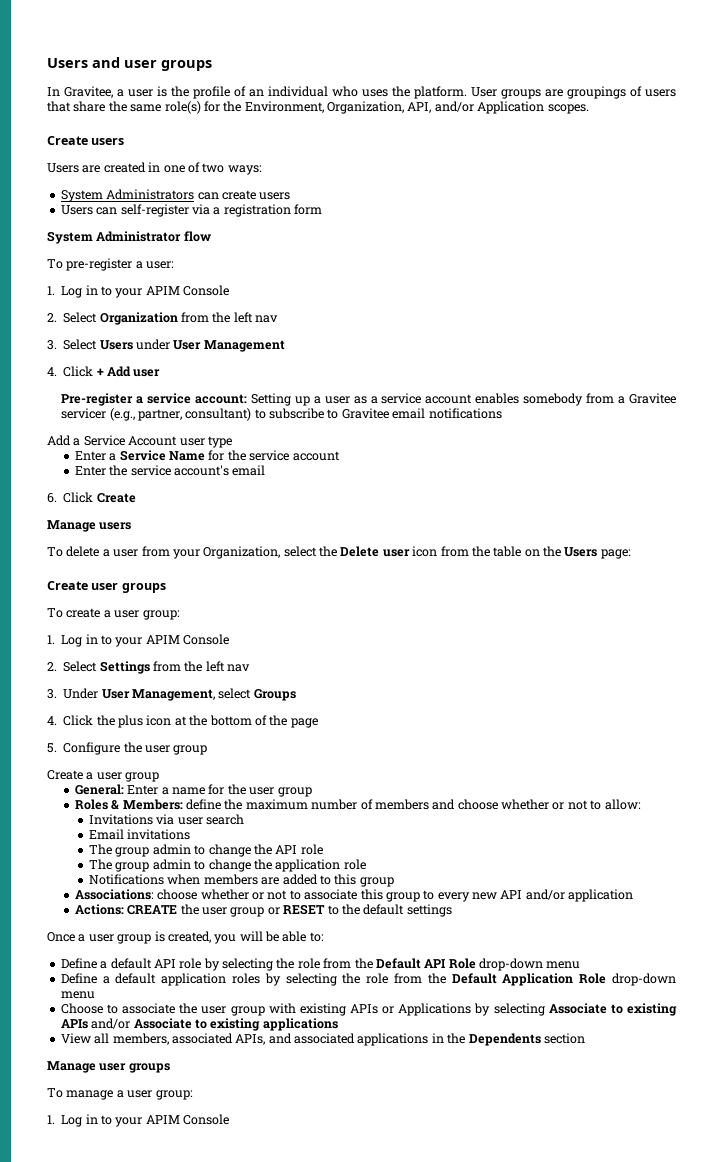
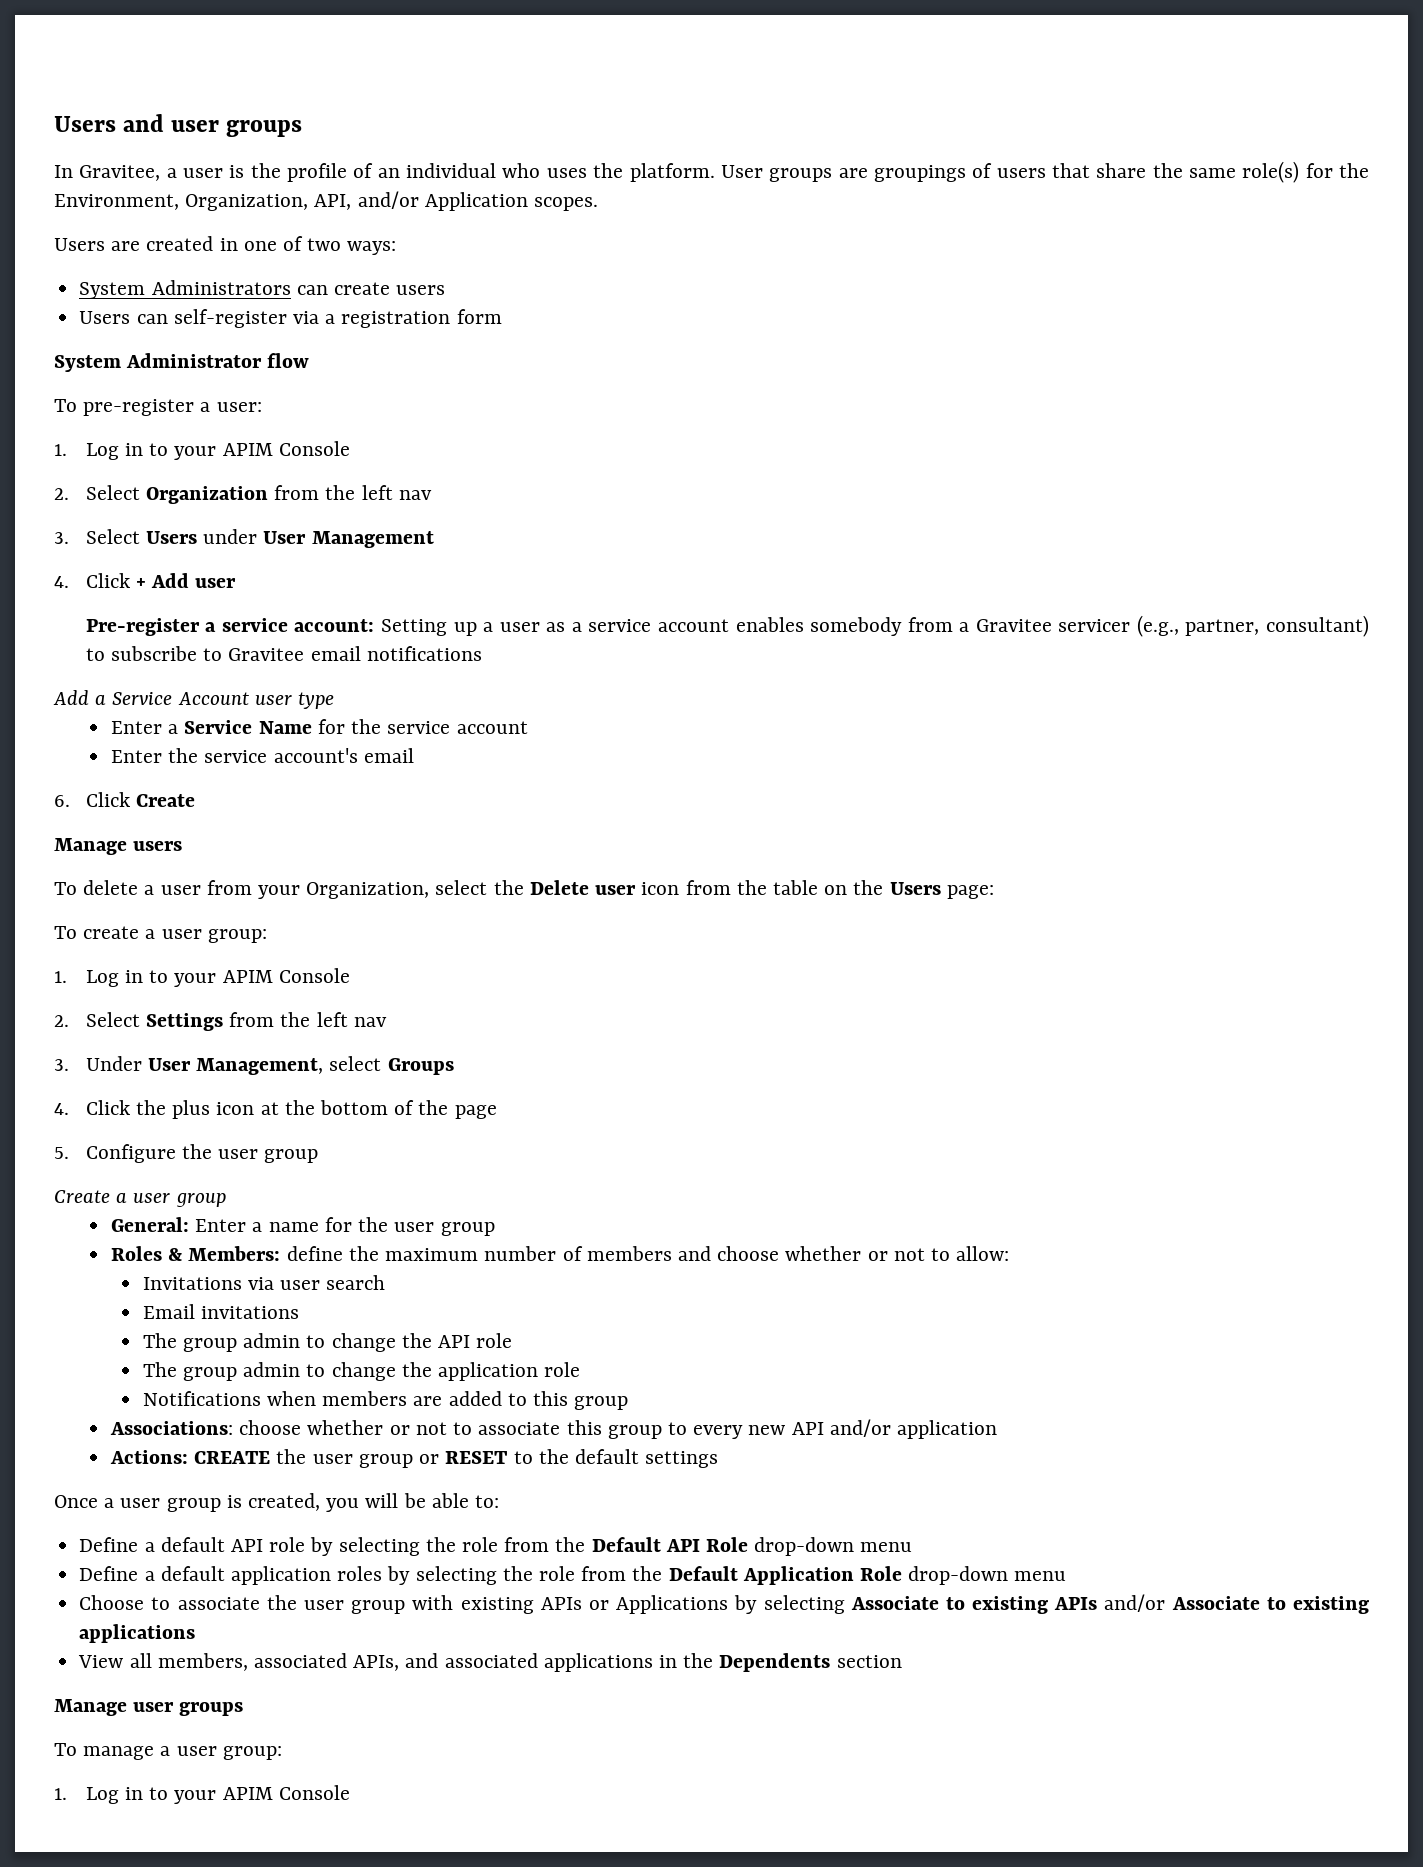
- Create users
- Create user groups

